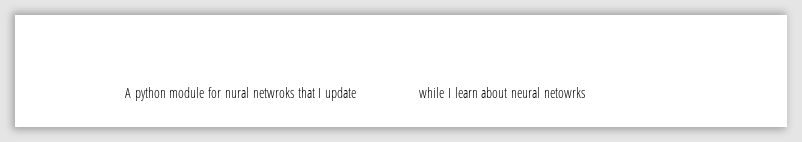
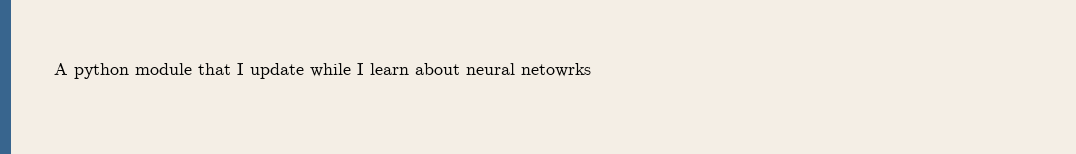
- A python module for nural netwroks that I update while I learn about neural netowrks
+ A python module that I update while I learn about neural netowrks

